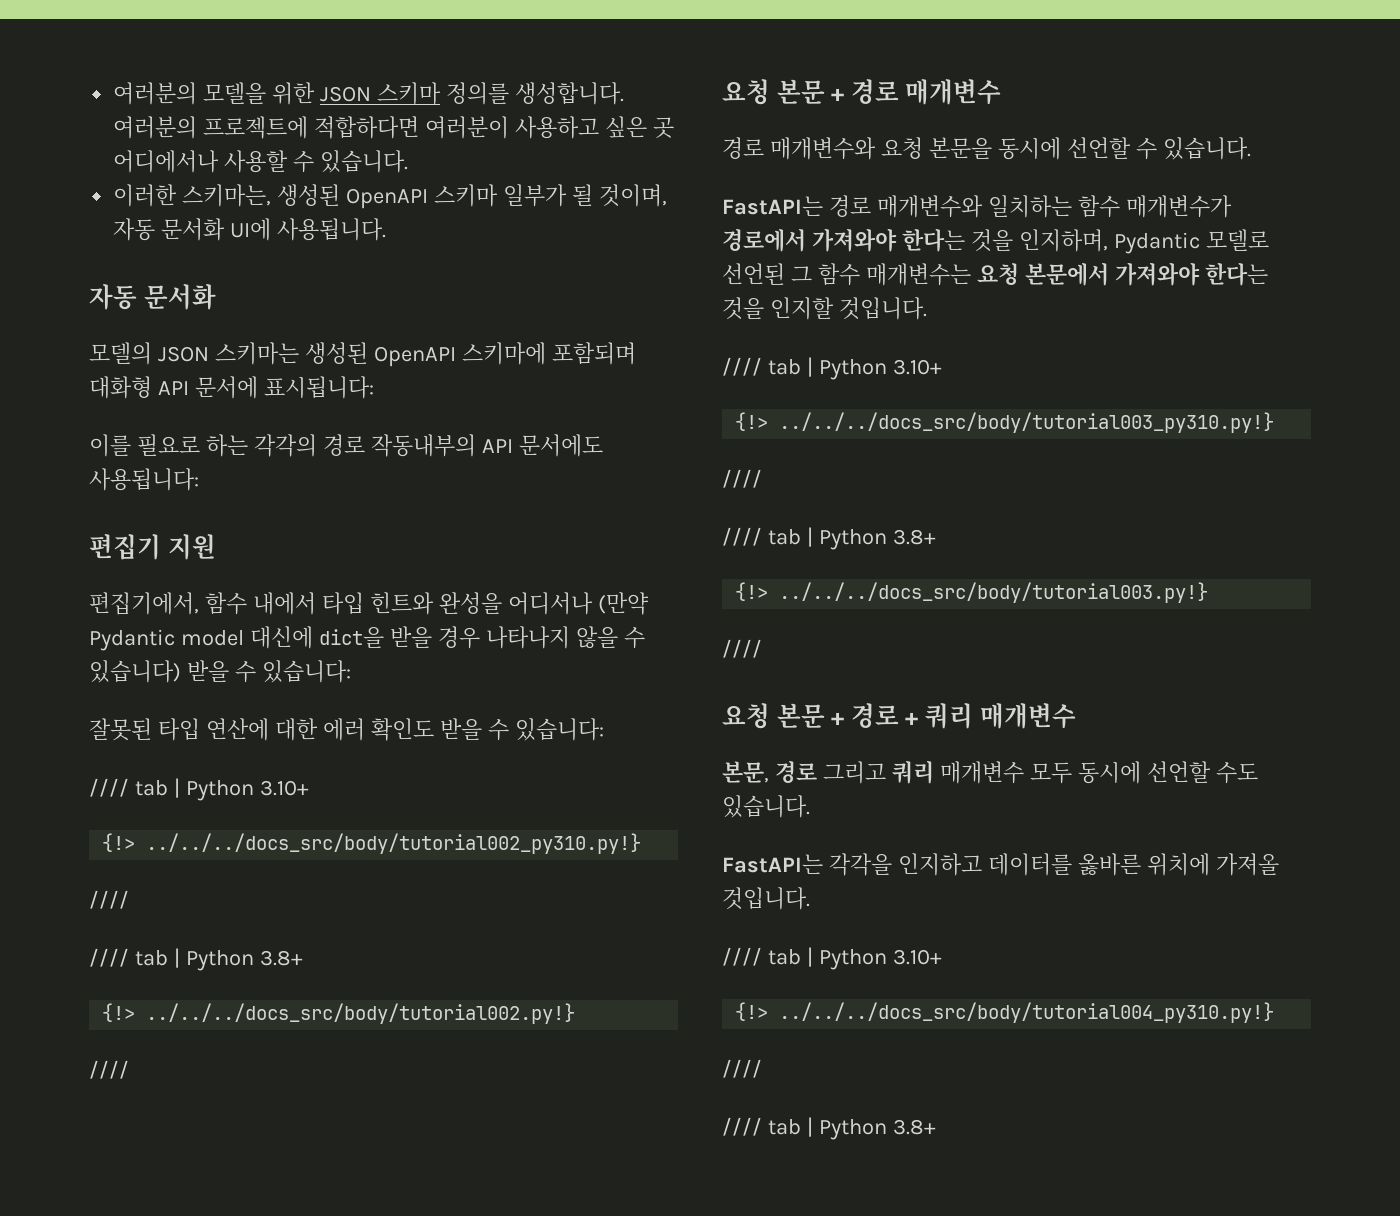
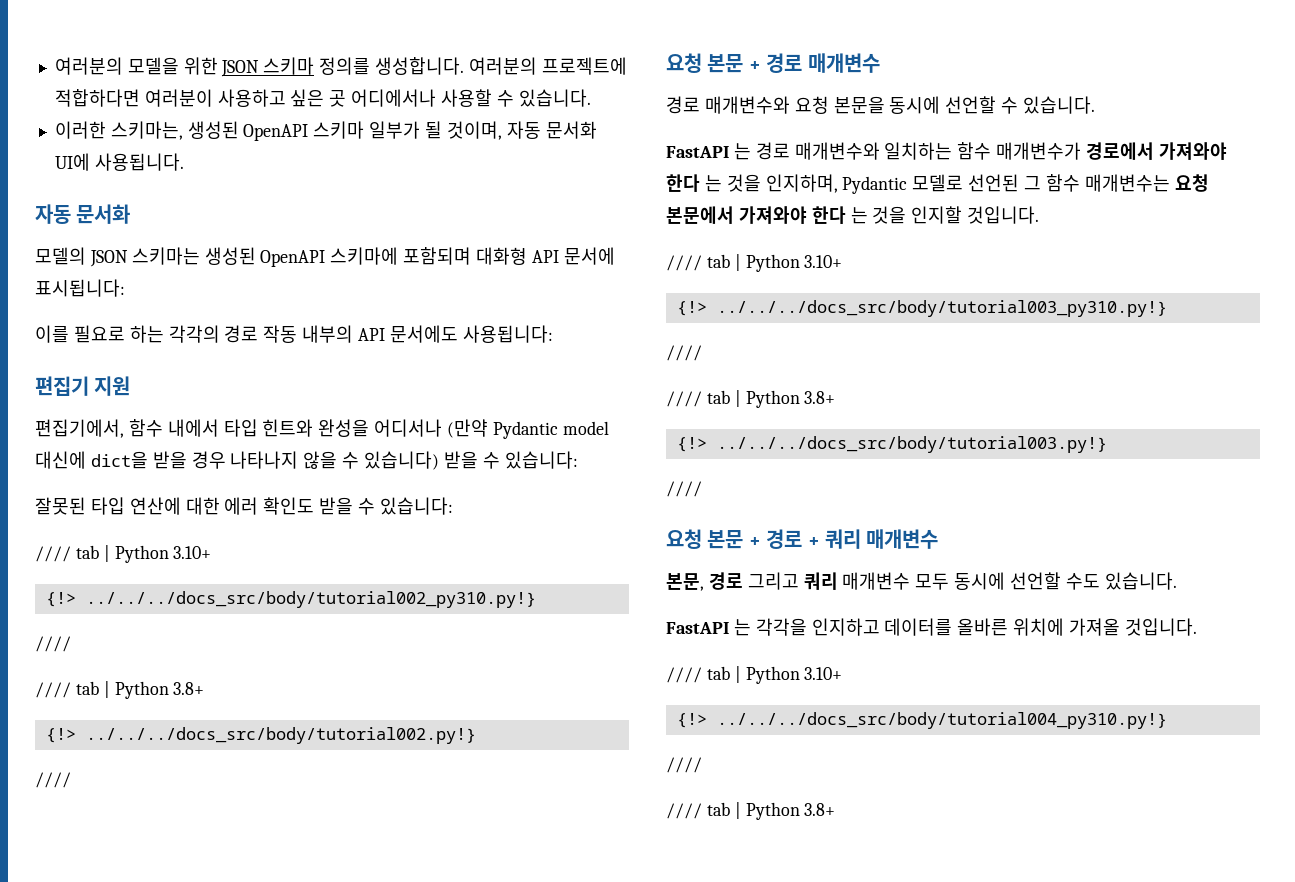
- 이를 필요로 하는 각각의 경로 작동내부의 API 문서에도 사용됩니다:
+ 이를 필요로 하는 각각의 경로 작동 내부의 API 문서에도 사용됩니다:
- FastAPI는 경로 매개변수와 일치하는 함수 매개변수가 경로에서 가져와야 한다는 것을 인지하며, Pydantic 모델로 선언된 그 함수 매개변수는 요청 본문에서 가져와야 한다는 것을 인지할 것입니다.
+ FastAPI 는 경로 매개변수와 일치하는 함수 매개변수가 경로에서 가져와야 한다 는 것을 인지하며, Pydantic 모델로 선언된 그 함수 매개변수는 요청 본문에서 가져와야 한다 는 것을 인지할 것입니다.
- FastAPI는 각각을 인지하고 데이터를 옳바른 위치에 가져올 것입니다.
+ FastAPI 는 각각을 인지하고 데이터를 올바른 위치에 가져올 것입니다.

